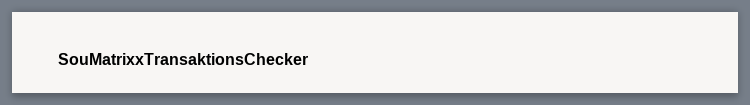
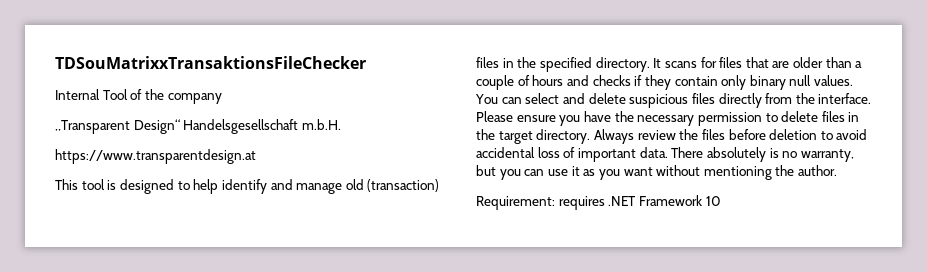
- SouMatrixxTransaktionsChecker
+ TDSouMatrixxTransaktionsFileChecker
+ Internal Tool of the company
+ „Transparent Design“ Handelsgesellschaft m.b.H.
+ https://www.transparentdesign.at
+ This tool is designed to help identify and manage old (transaction) files in the specified directory. It scans for files that are older than a couple of hours and checks if they contain only binary null values. You can select and delete suspicious files directly from the interface. Please ensure you have the necessary permission to delete files in the target directory. Always review the files before deletion to avoid accidental loss of important data. There absolutely is no warranty, but you can use it as you want without mentioning the author.
+ Requirement: requires .NET Framework 10

